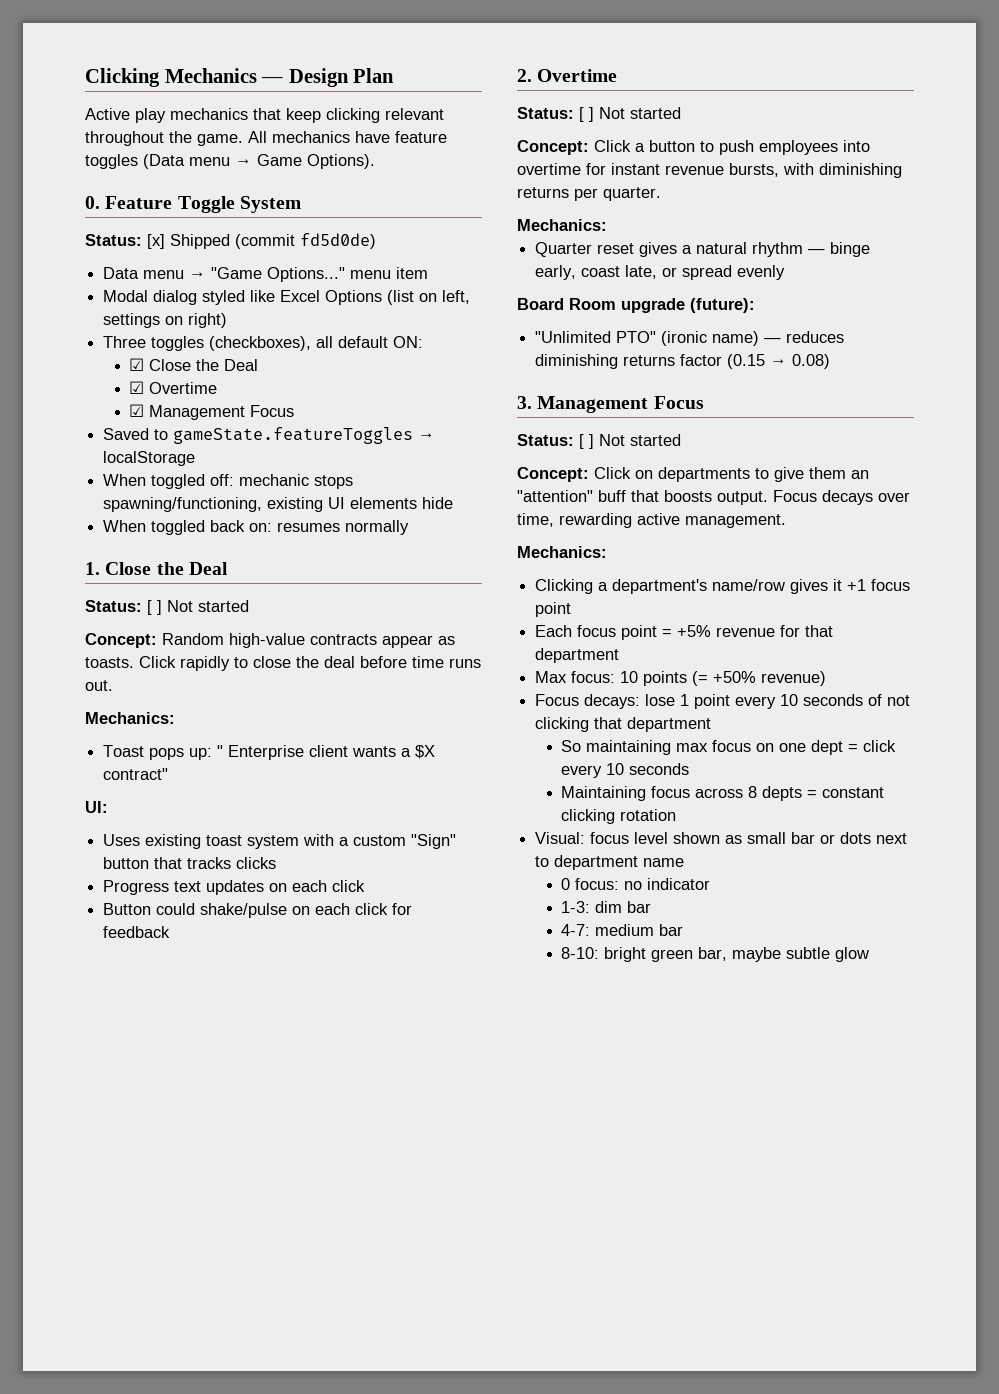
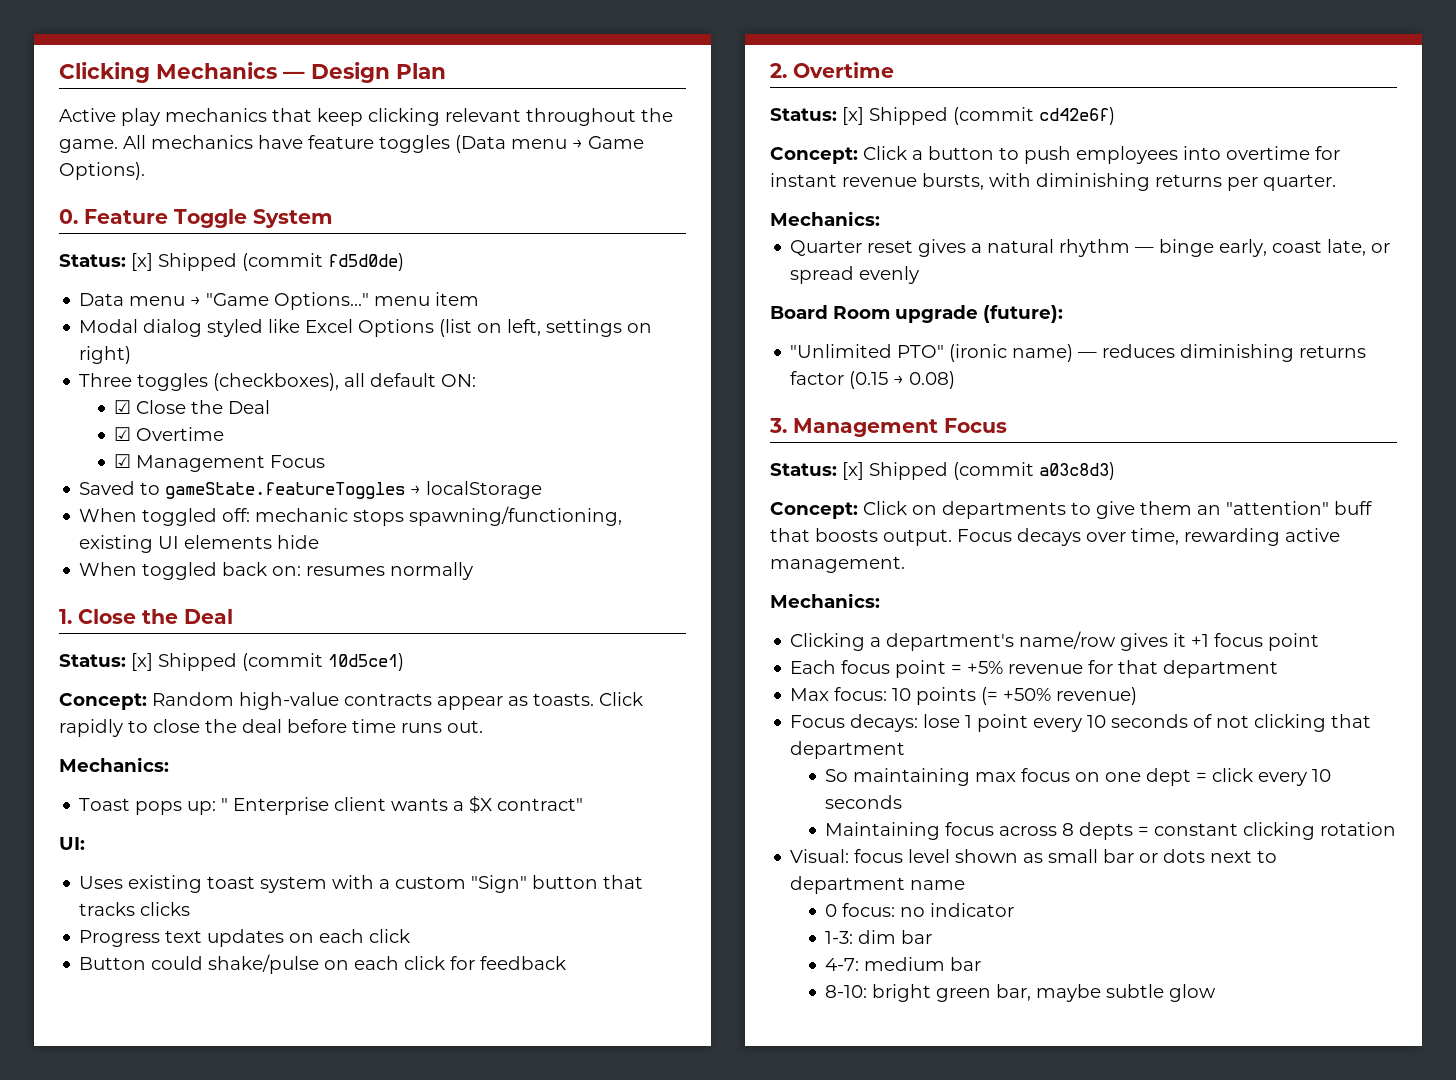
  1. Close the Deal
- Status: [ ] Not started
+ Status: [x] Shipped (commit 10d5ce1)
  2. Overtime
- Status: [ ] Not started
+ Status: [x] Shipped (commit cd42e6f)
  3. Management Focus
- Status: [ ] Not started
+ Status: [x] Shipped (commit a03c8d3)

